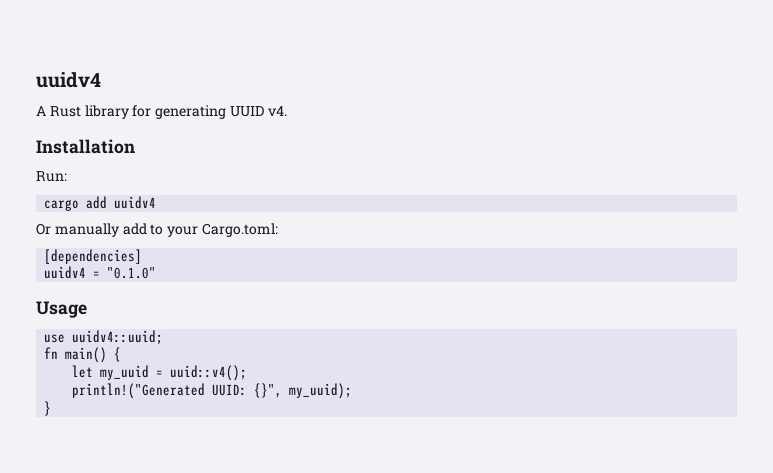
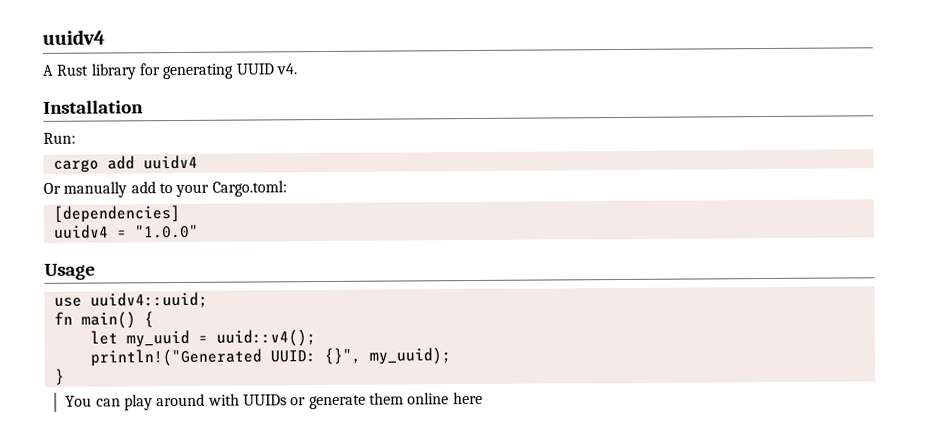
- uuidv4 = "0.1.0"
+ uuidv4 = "1.0.0"
+ You can play around with UUIDs or generate them online here

